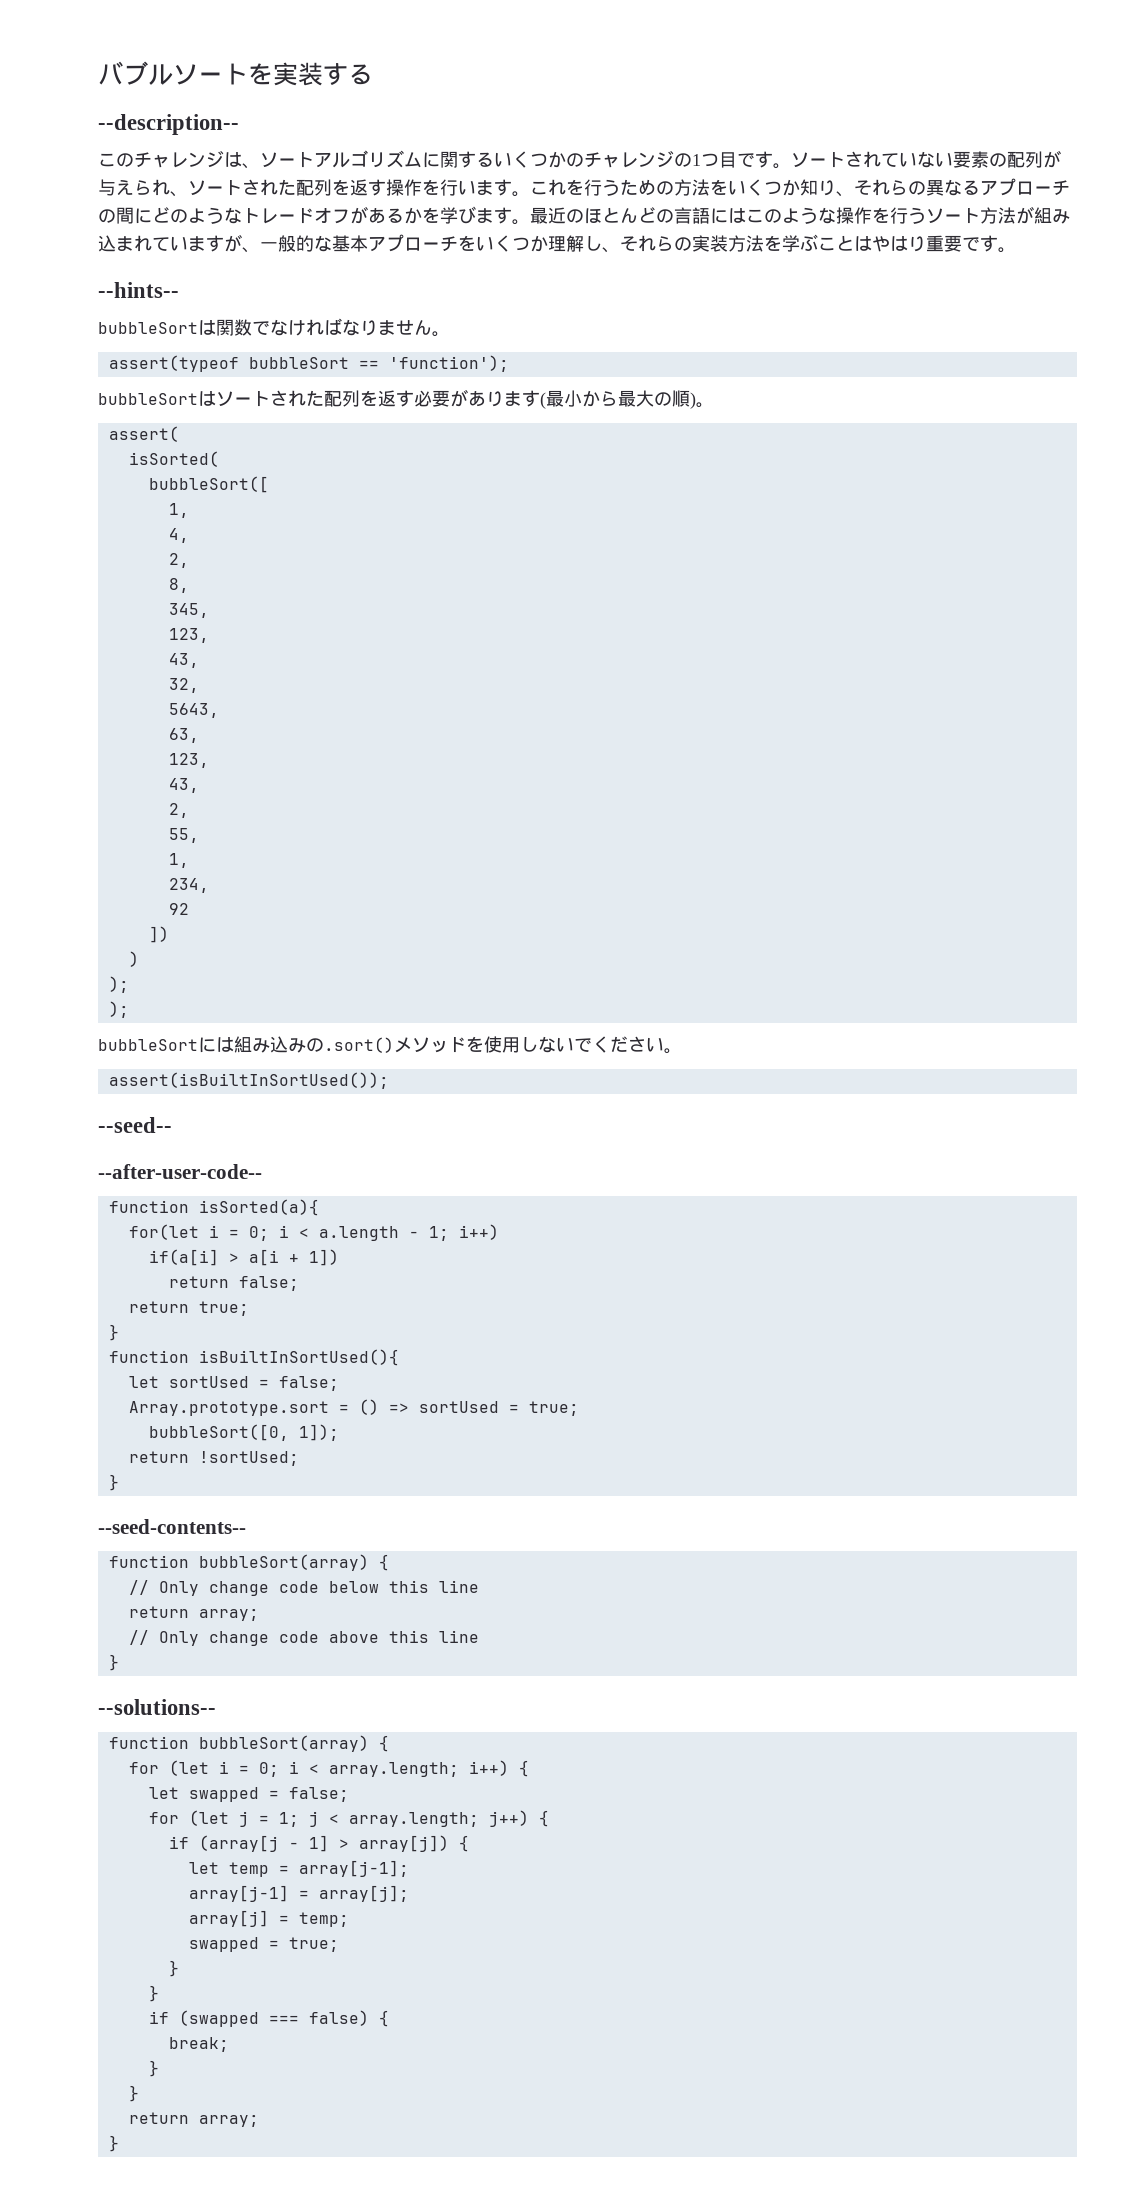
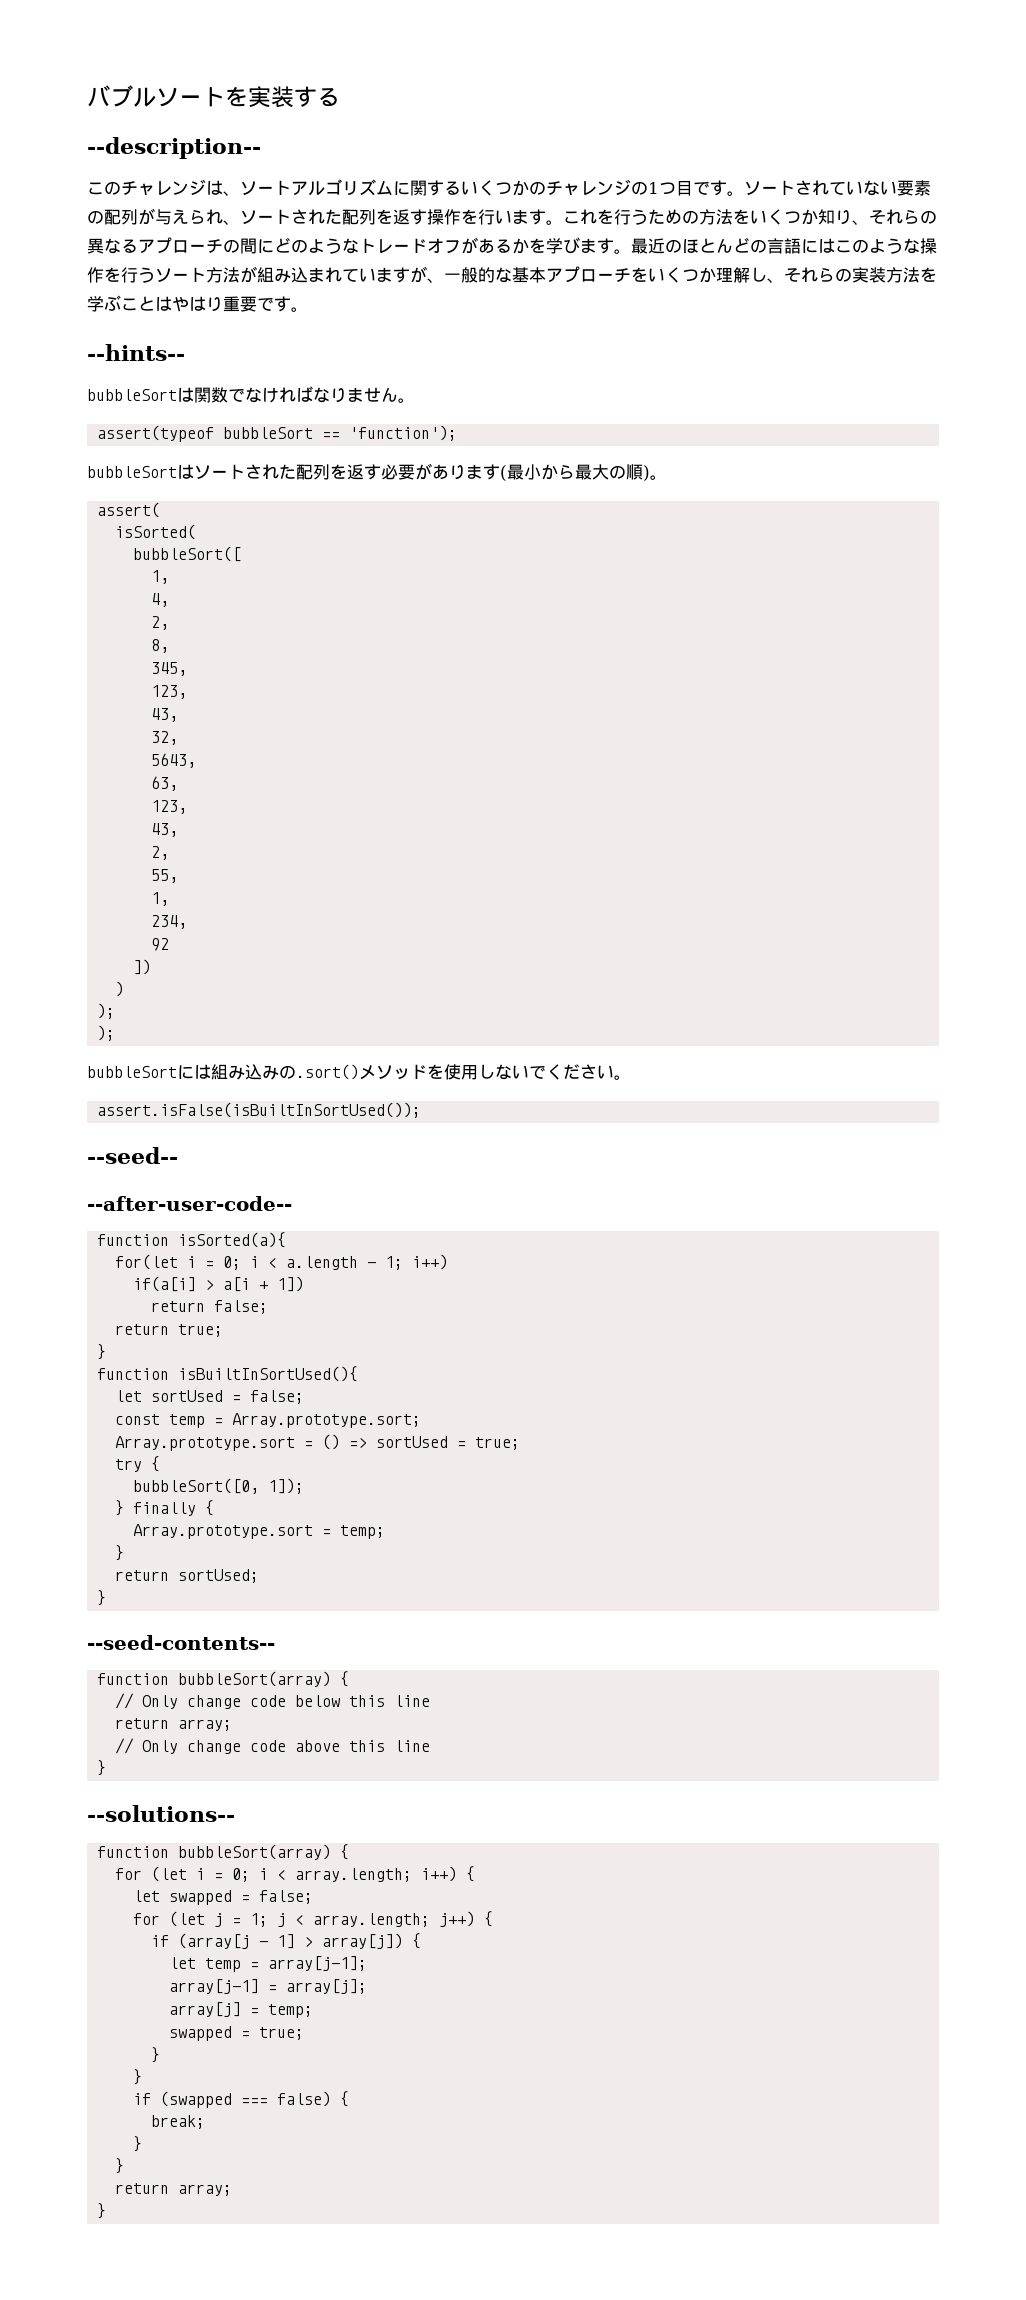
- assert(isBuiltInSortUsed());
+ assert.isFalse(isBuiltInSortUsed());
+ const temp = Array.prototype.sort;
+ try {
- return !sortUsed;
+ } finally {
+ Array.prototype.sort = temp;
+ }
+ return sortUsed;

